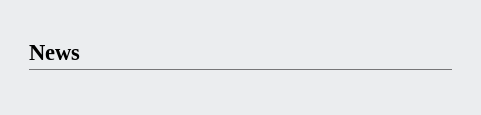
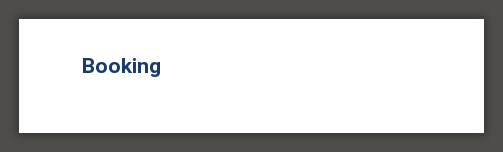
- News
+ Booking

